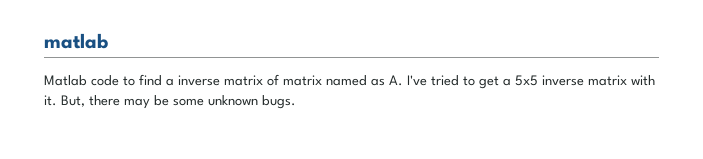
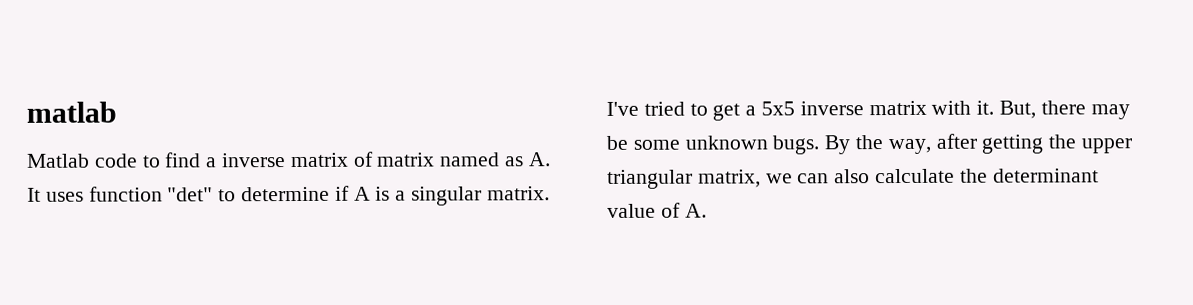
- Matlab code to find a inverse matrix of matrix named as A. I've tried to get a 5x5 inverse matrix with it.
+ Matlab code to find a inverse matrix of matrix named as A. It uses function "det" to determine if A is a singular matrix. I've tried to get a 5x5 inverse matrix with it.
+ By the way, after getting the upper triangular matrix, we can also calculate the determinant value of A.

